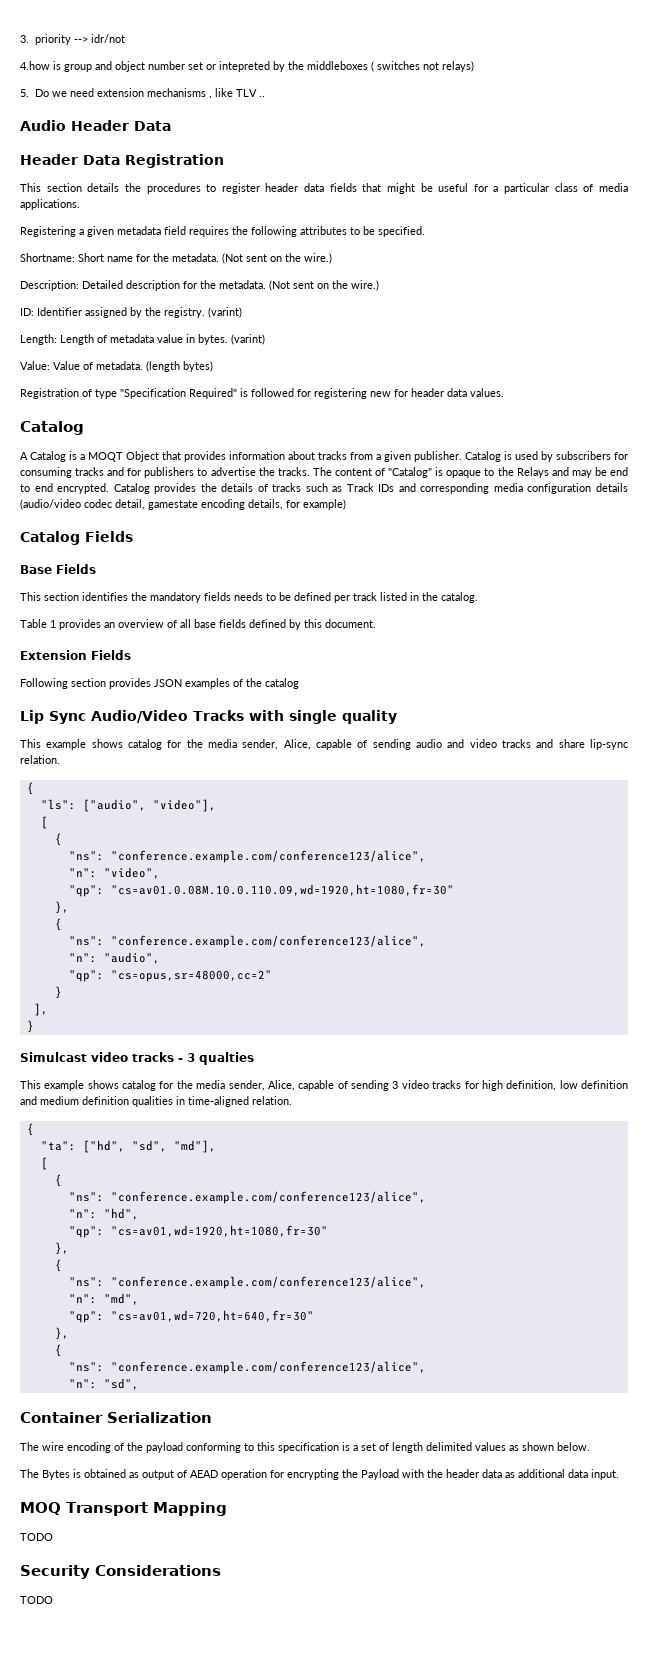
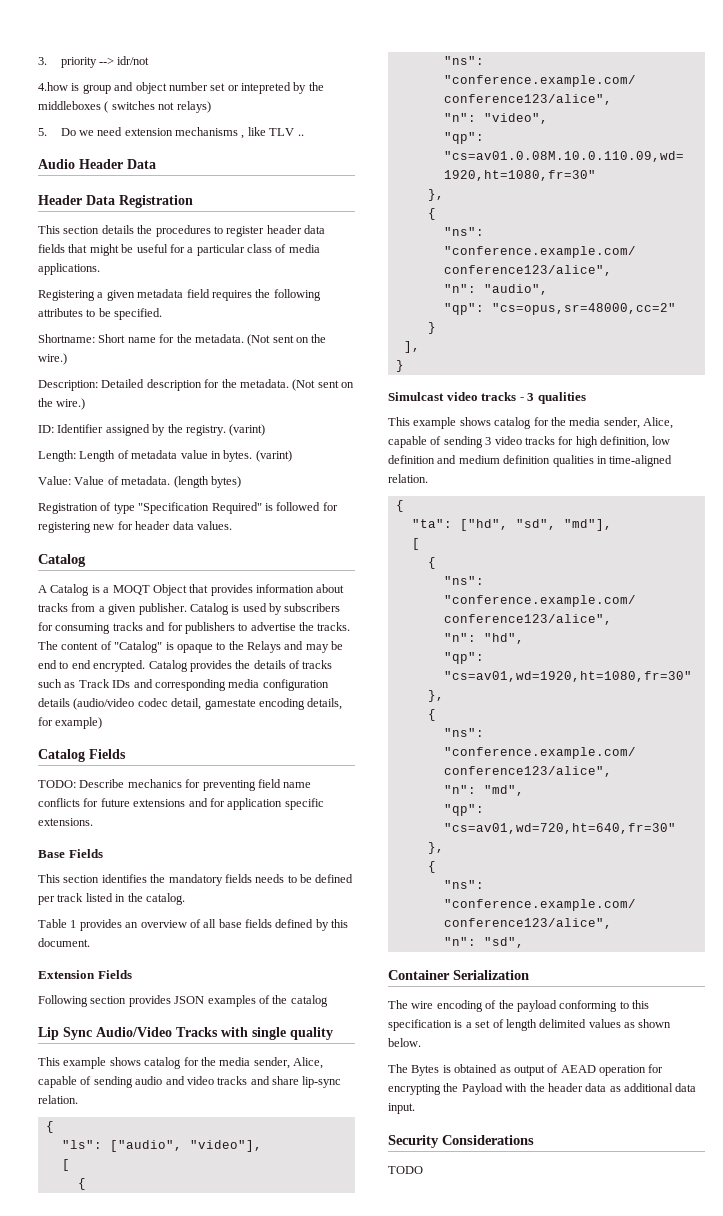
+ TODO: Describe mechanics for preventing field name conflicts for future extensions and for application specific extensions.
- Simulcast video tracks - 3 qualties
+ Simulcast video tracks - 3 qualities
- MOQ Transport Mapping
- TODO

